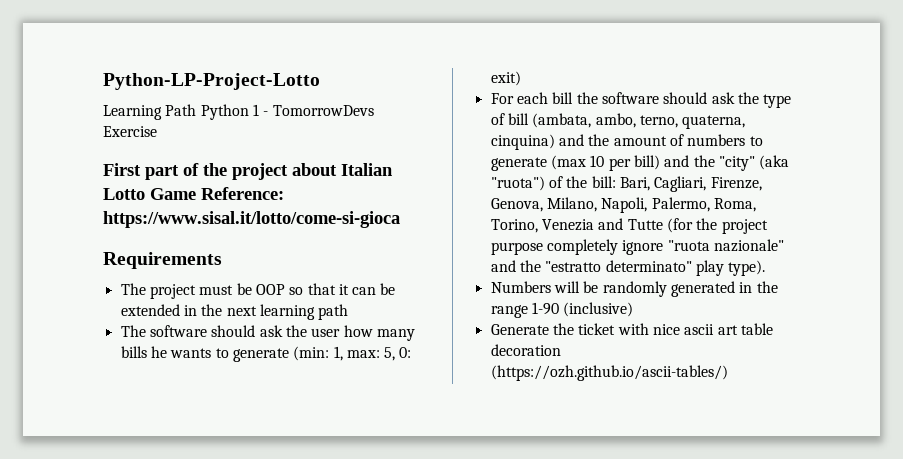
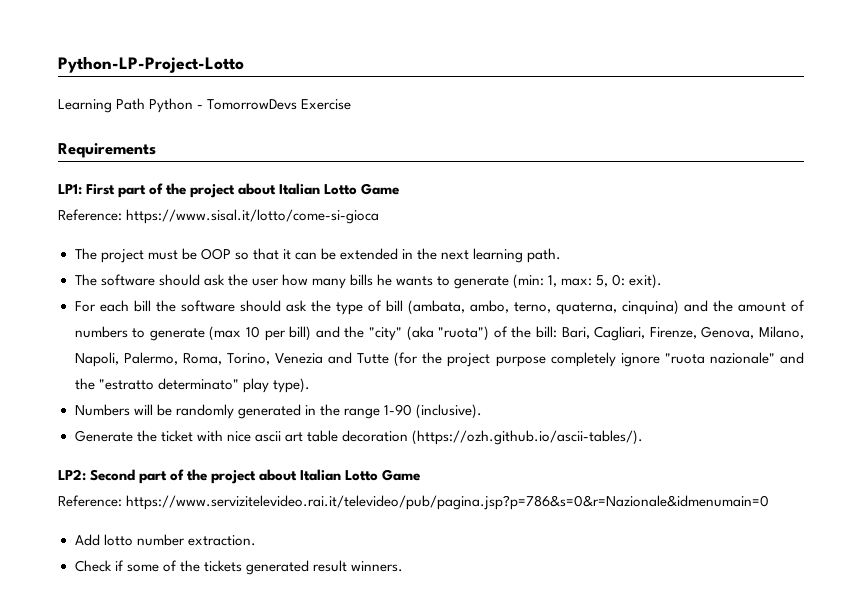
- Learning Path Python 1 - TomorrowDevs Exercise
+ Learning Path Python - TomorrowDevs Exercise
- First part of the project about Italian Lotto Game Reference: https://www.sisal.it/lotto/come-si-gioca
+ Requirements
+ LP1: First part of the project about Italian Lotto Game
+ Reference: https://www.sisal.it/lotto/come-si-gioca
- Requirements
- The project must be OOP so that it can be extended in the next learning path
+ The project must be OOP so that it can be extended in the next learning path.
- The software should ask the user how many bills he wants to generate (min: 1, max: 5, 0: exit)
+ The software should ask the user how many bills he wants to generate (min: 1, max: 5, 0: exit).
- Numbers will be randomly generated in the range 1-90 (inclusive)
+ Numbers will be randomly generated in the range 1-90 (inclusive).
- Generate the ticket with nice ascii art table decoration (https://ozh.github.io/ascii-tables/)
+ Generate the ticket with nice ascii art table decoration (https://ozh.github.io/ascii-tables/).
+ LP2: Second part of the project about Italian Lotto Game
+ Reference: https://www.servizitelevideo.rai.it/televideo/pub/pagina.jsp?p=786&s=0&r=Nazionale&idmenumain=0
+ Add lotto number extraction.
+ Check if some of the tickets generated result winners.

